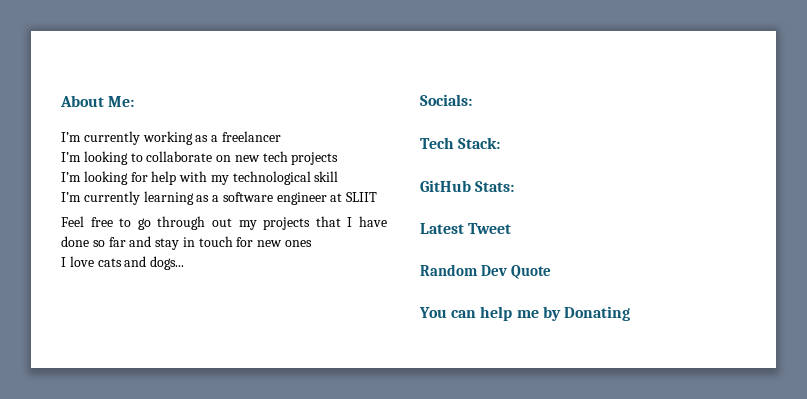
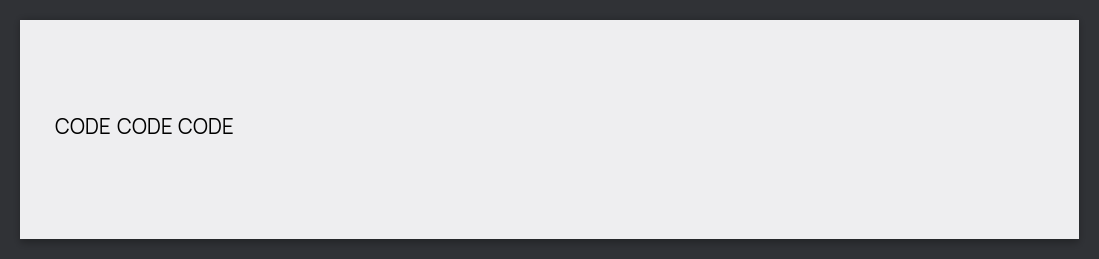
- About Me:
- I’m currently working as a freelancer
- I’m looking to collaborate on new tech projects
- I’m looking for help with my technological skill
- I’m currently learning as a software engineer at SLIIT
- Feel free to go through out my projects that I have done so far and stay in touch for new ones
- I love cats and dogs...
- Socials:
- Tech Stack:
- GitHub Stats:
- Latest Tweet
- Random Dev Quote
- You can help me by Donating
+ CODE CODE CODE

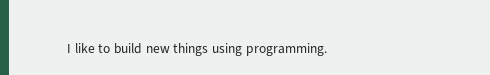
- CODE CODE CODE
+ I like to build new things using programming.

